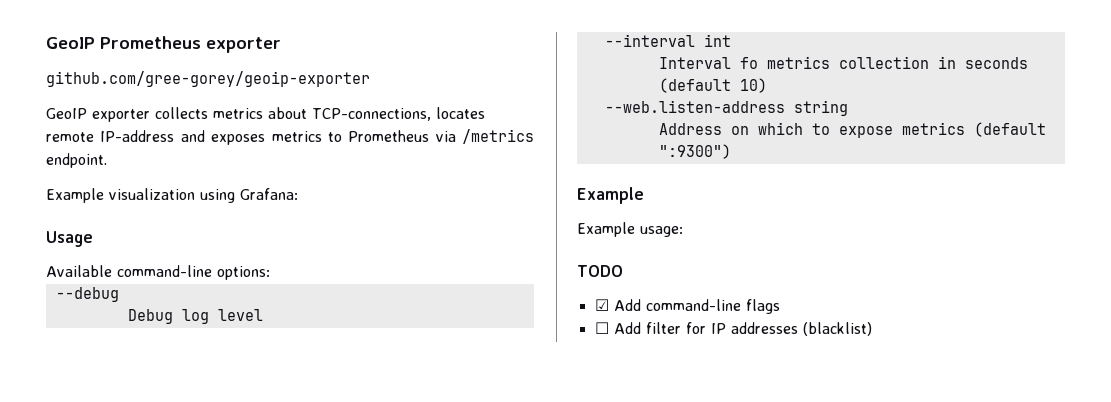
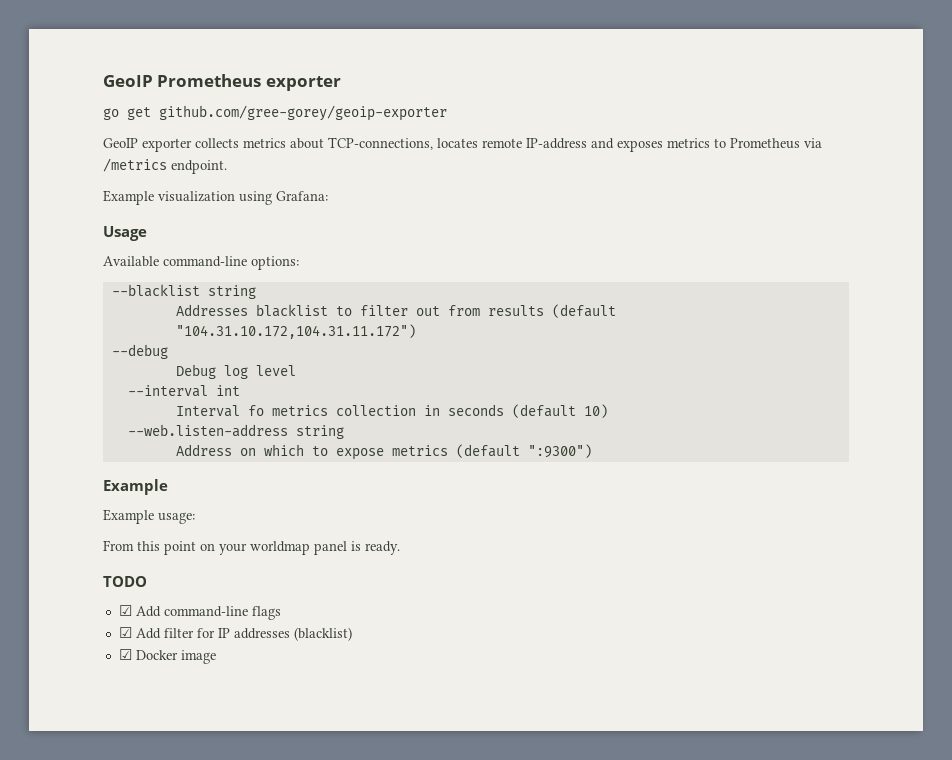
- github.com/gree-gorey/geoip-exporter
+ go get github.com/gree-gorey/geoip-exporter
+ --blacklist string
+ Addresses blacklist to filter out from results (default "104.31.10.172,104.31.11.172")
+ From this point on your worldmap panel is ready.
- ☐ Add filter for IP addresses (blacklist)
+ ☑ Add filter for IP addresses (blacklist)
+ ☑ Docker image

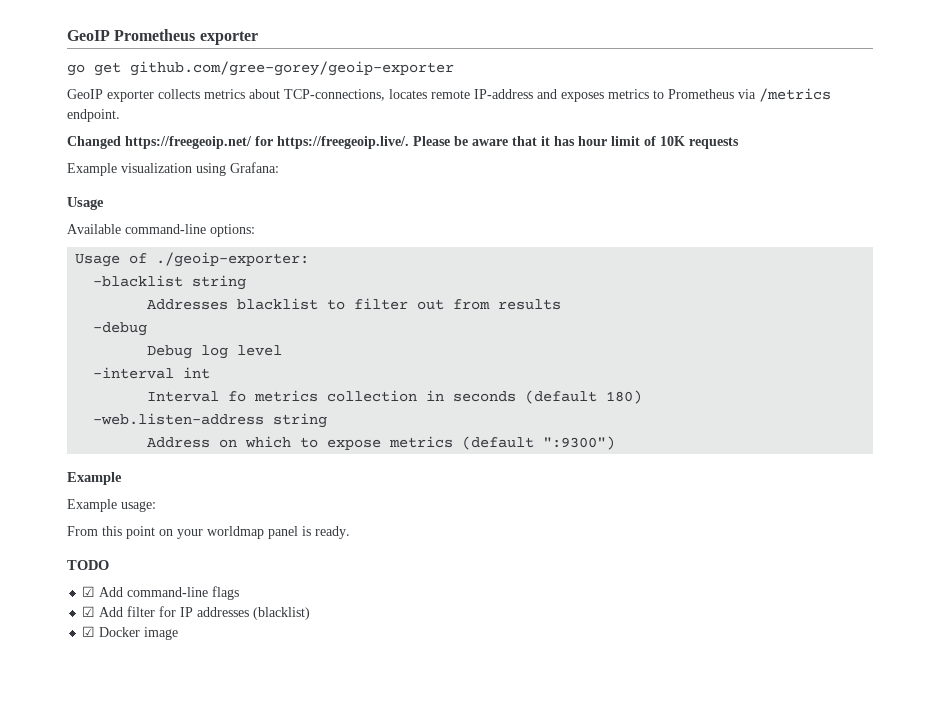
+ Changed https://freegeoip.net/ for https://freegeoip.live/. Please be aware that it has hour limit of 10K requests
- --blacklist string
+ Usage of ./geoip-exporter:
+ -blacklist string
- Addresses blacklist to filter out from results (default "104.31.10.172,104.31.11.172")
- --debug
+ Addresses blacklist to filter out from results
+ -debug
- --interval int
+ -interval int
- Interval fo metrics collection in seconds (default 10)
- --web.listen-address string
+ Interval fo metrics collection in seconds (default 180)
+ -web.listen-address string

